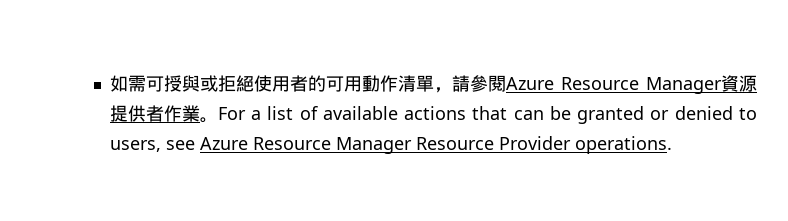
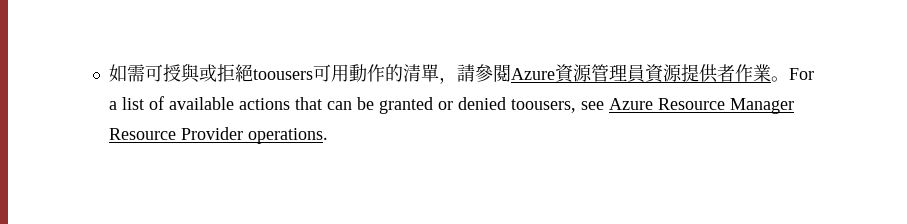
- 如需可授與或拒絕使用者的可用動作清單，請參閱Azure Resource Manager資源提供者作業。
+ 如需可授與或拒絕toousers可用動作的清單，請參閱Azure資源管理員資源提供者作業。
- For a list of available actions that can be granted or denied to users, see Azure Resource Manager Resource Provider operations.
+ For a list of available actions that can be granted or denied toousers, see Azure Resource Manager Resource Provider operations.

